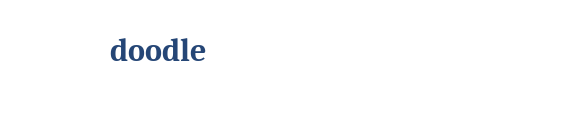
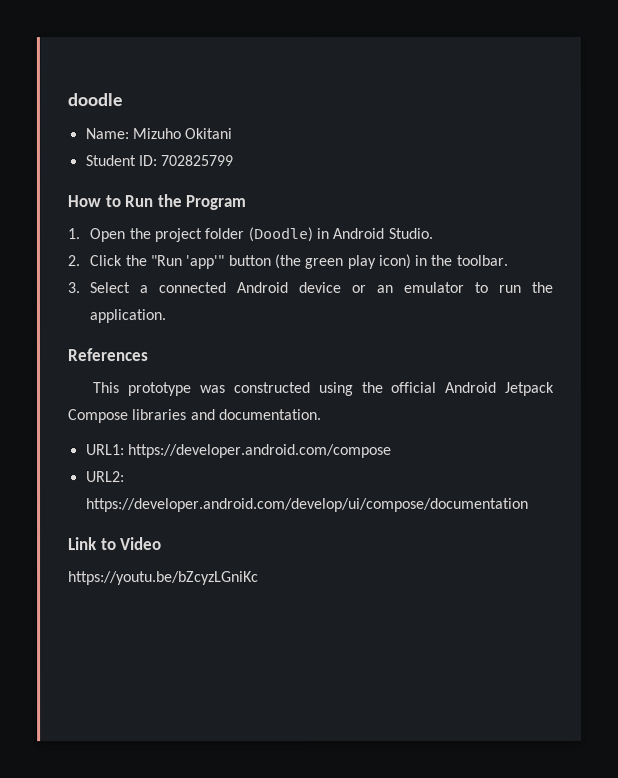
+ Name: Mizuho Okitani
+ Student ID: 702825799
+ How to Run the Program
+ 1. Open the project folder (Doodle) in Android Studio.
+ 2. Click the "Run 'app'" button (the green play icon) in the toolbar.
+ 3. Select a connected Android device or an emulator to run the application.
+ References
+ This prototype was constructed using the official Android Jetpack Compose libraries and documentation.
+ URL1: https://developer.android.com/compose
+ URL2: https://developer.android.com/develop/ui/compose/documentation
+ Link to Video
+ https://youtu.be/bZcyzLGniKc

